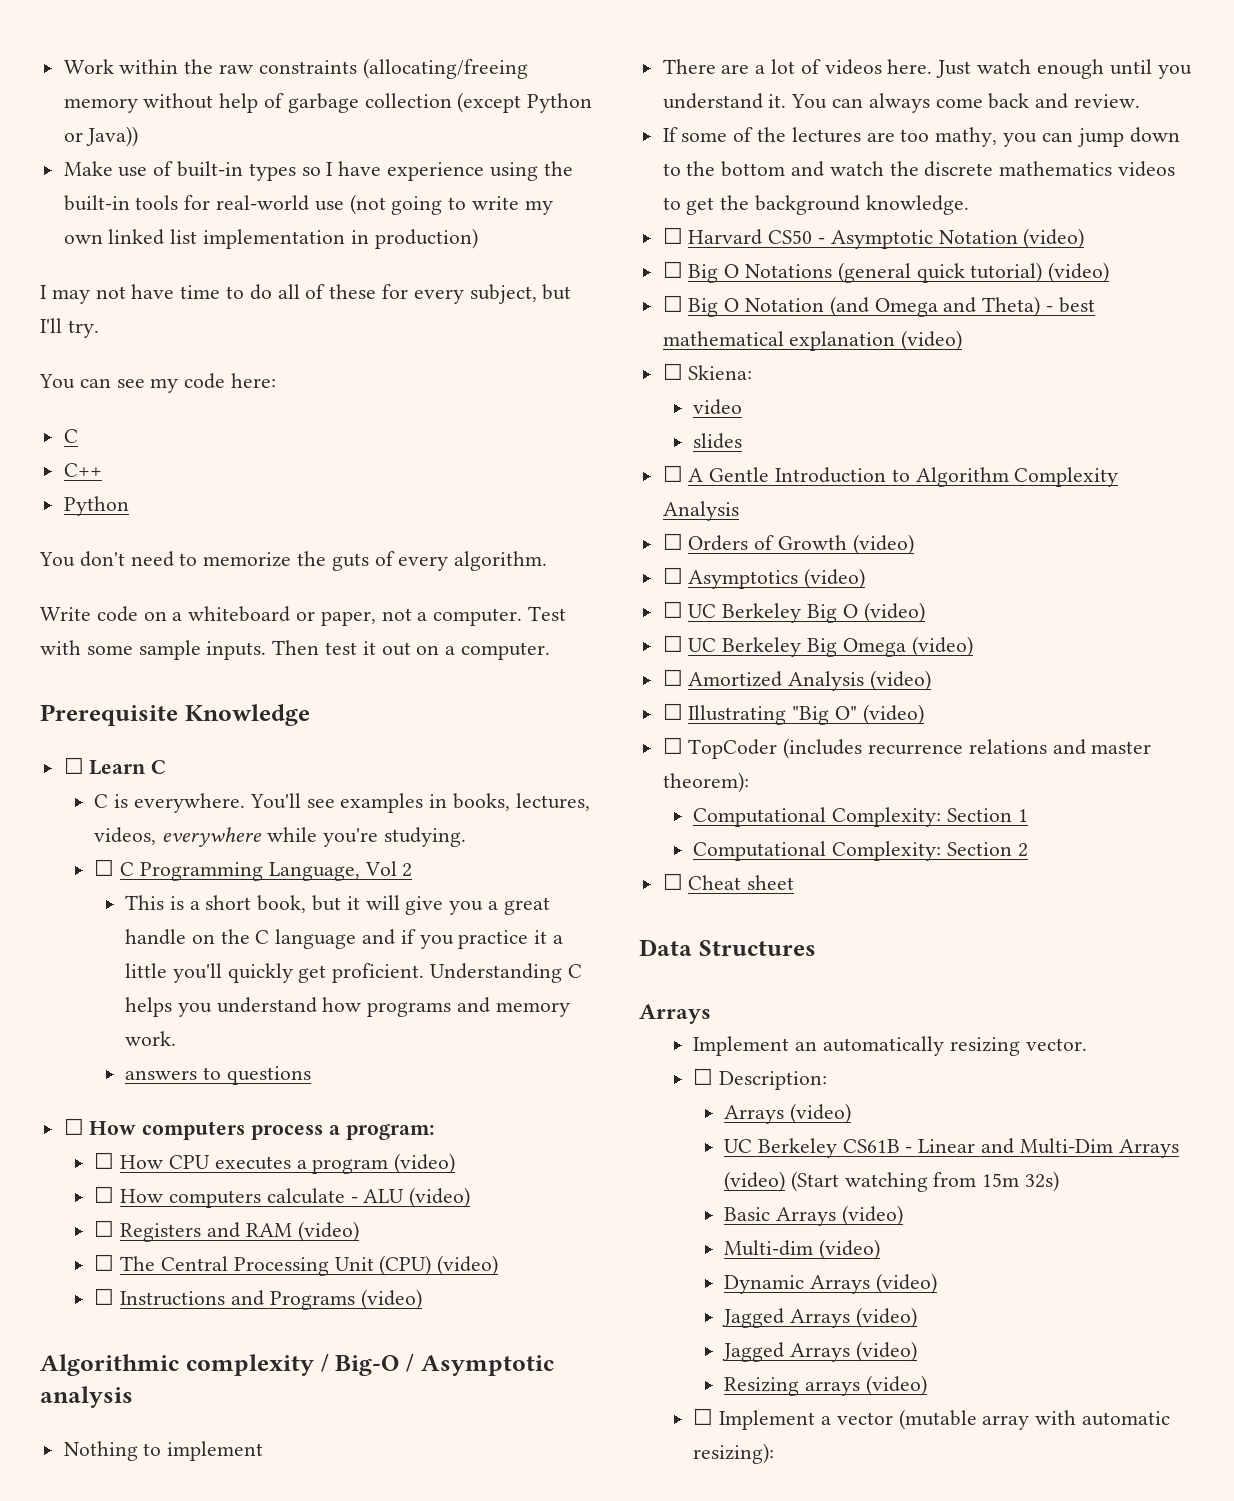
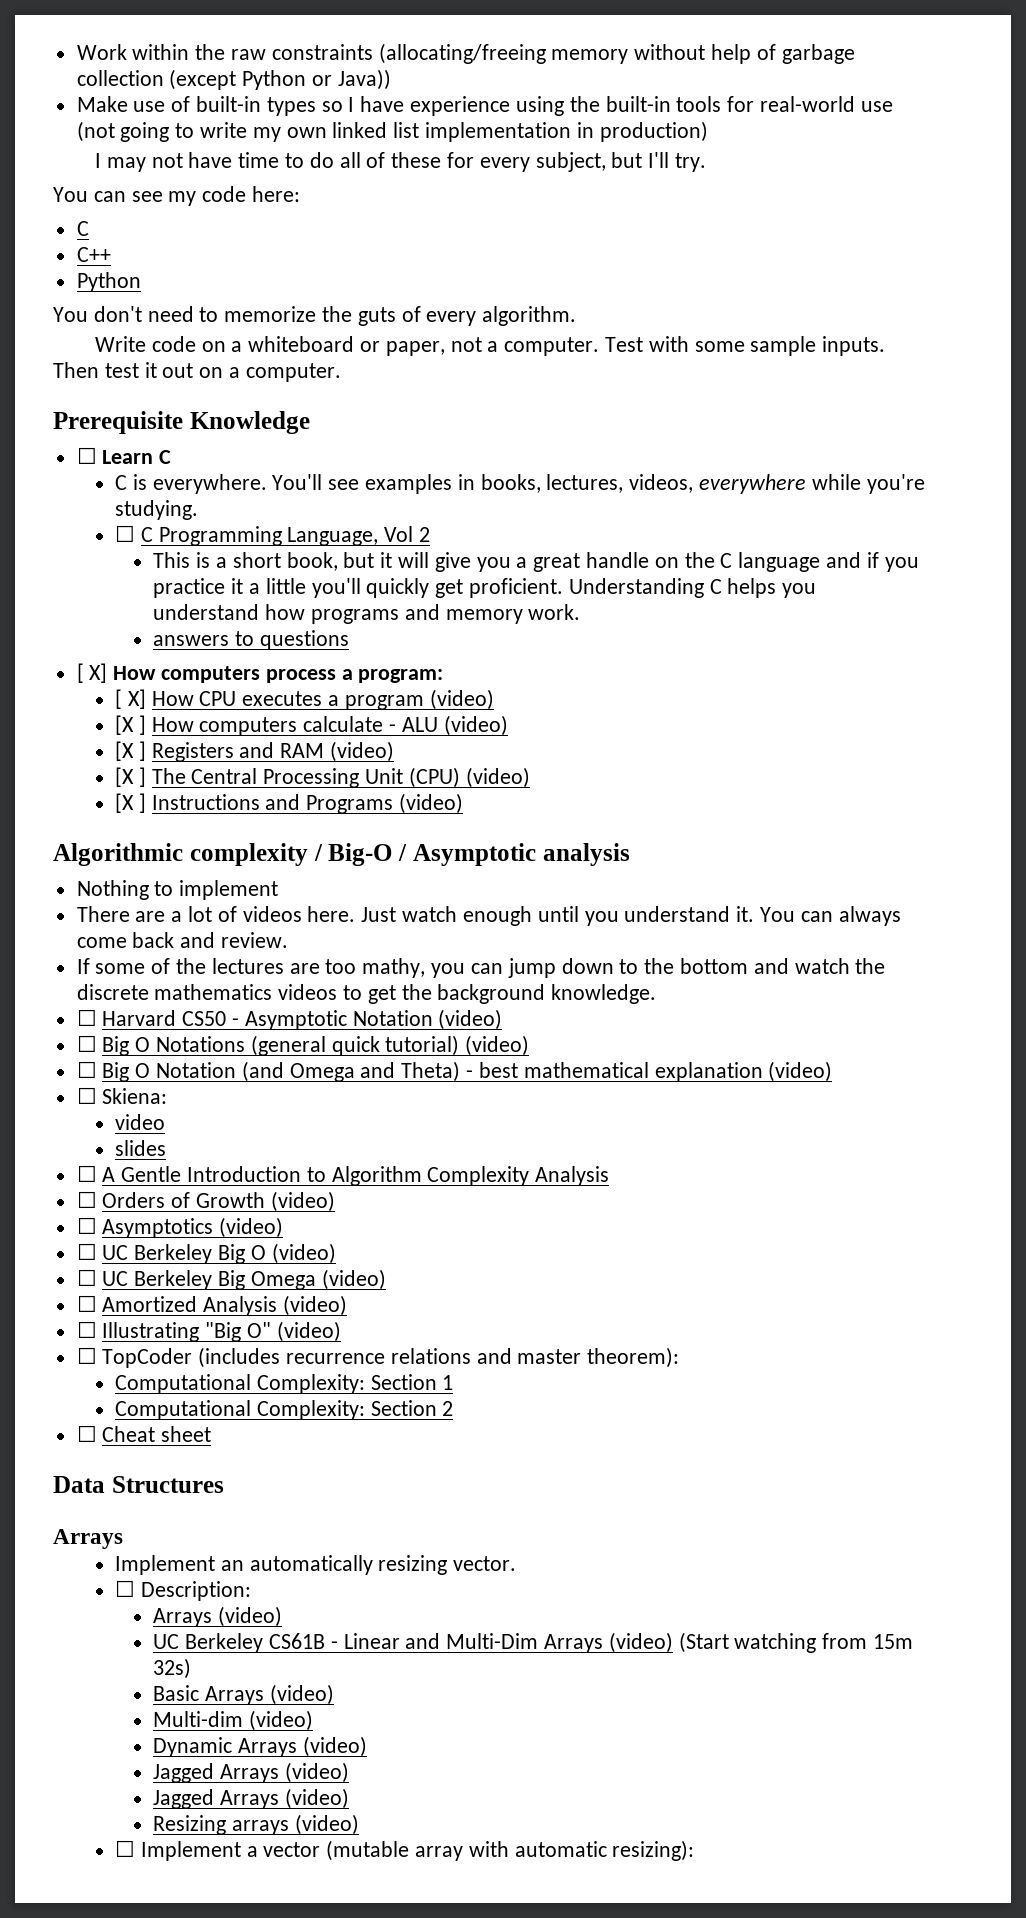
- ☐ How computers process a program:
+ [ X] How computers process a program:
- ☐ How CPU executes a program (video)
+ [ X] How CPU executes a program (video)
- ☐ How computers calculate - ALU (video)
+ [X ] How computers calculate - ALU (video)
- ☐ Registers and RAM (video)
+ [X ] Registers and RAM (video)
- ☐ The Central Processing Unit (CPU) (video)
+ [X ] The Central Processing Unit (CPU) (video)
- ☐ Instructions and Programs (video)
+ [X ] Instructions and Programs (video)

